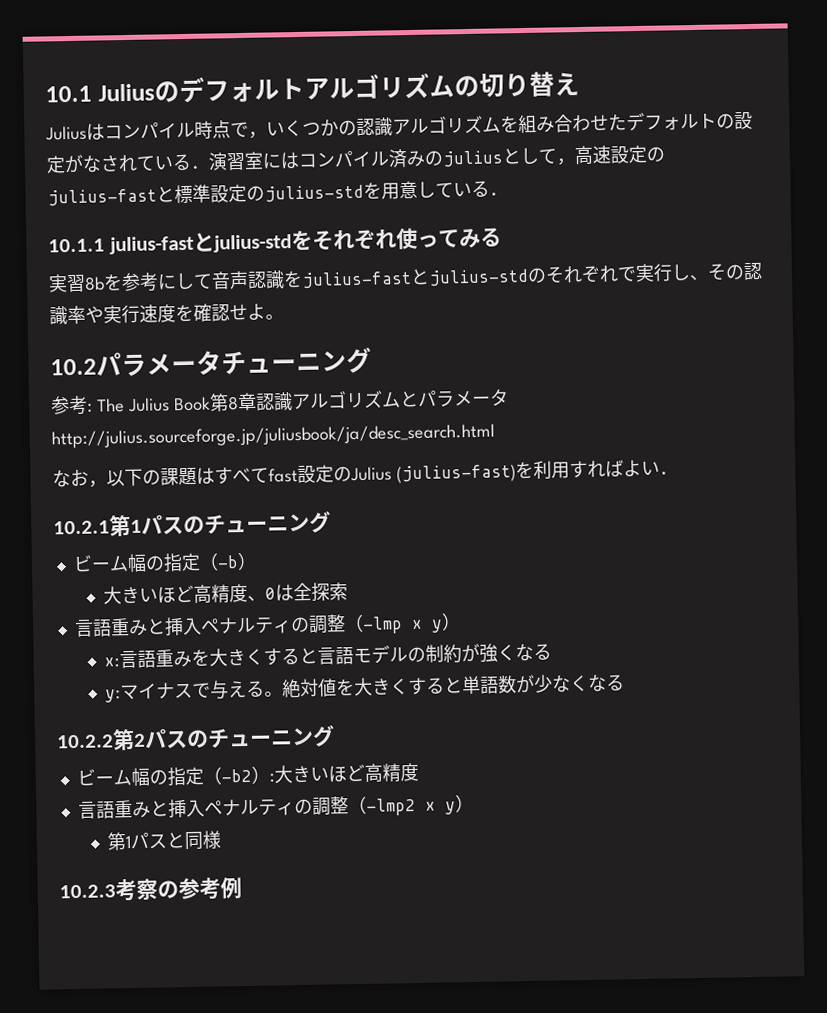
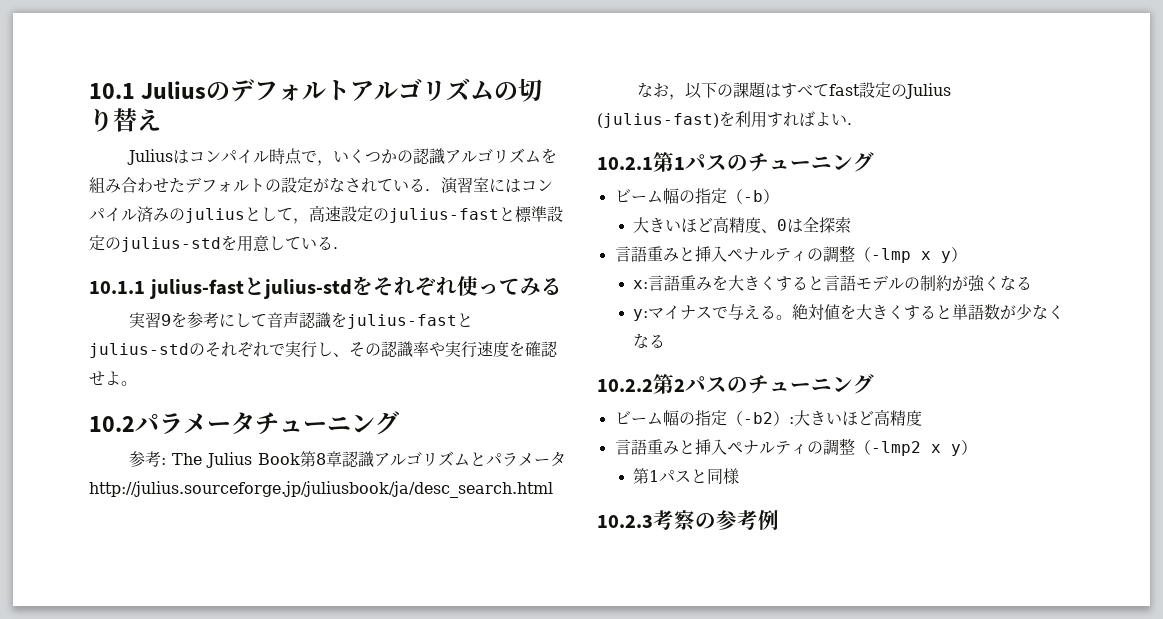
- 実習8bを参考にして音声認識をjulius-fastとjulius-stdのそれぞれで実行し、その認識率や実行速度を確認せよ。
+ 実習9を参考にして音声認識をjulius-fastとjulius-stdのそれぞれで実行し、その認識率や実行速度を確認せよ。

